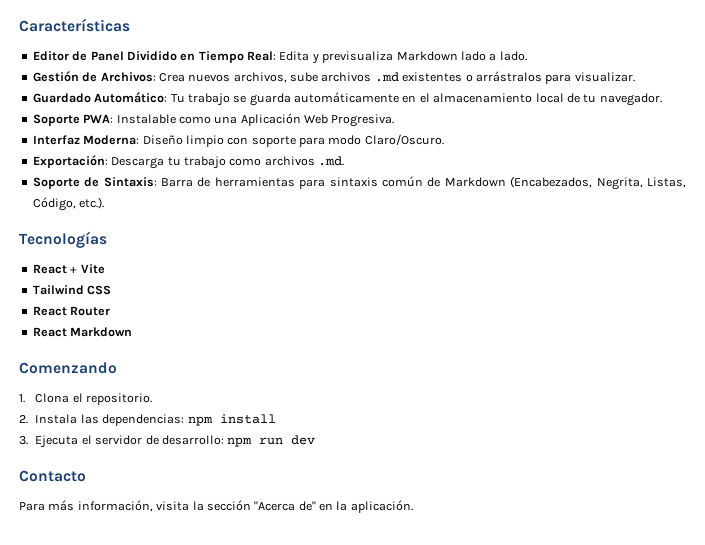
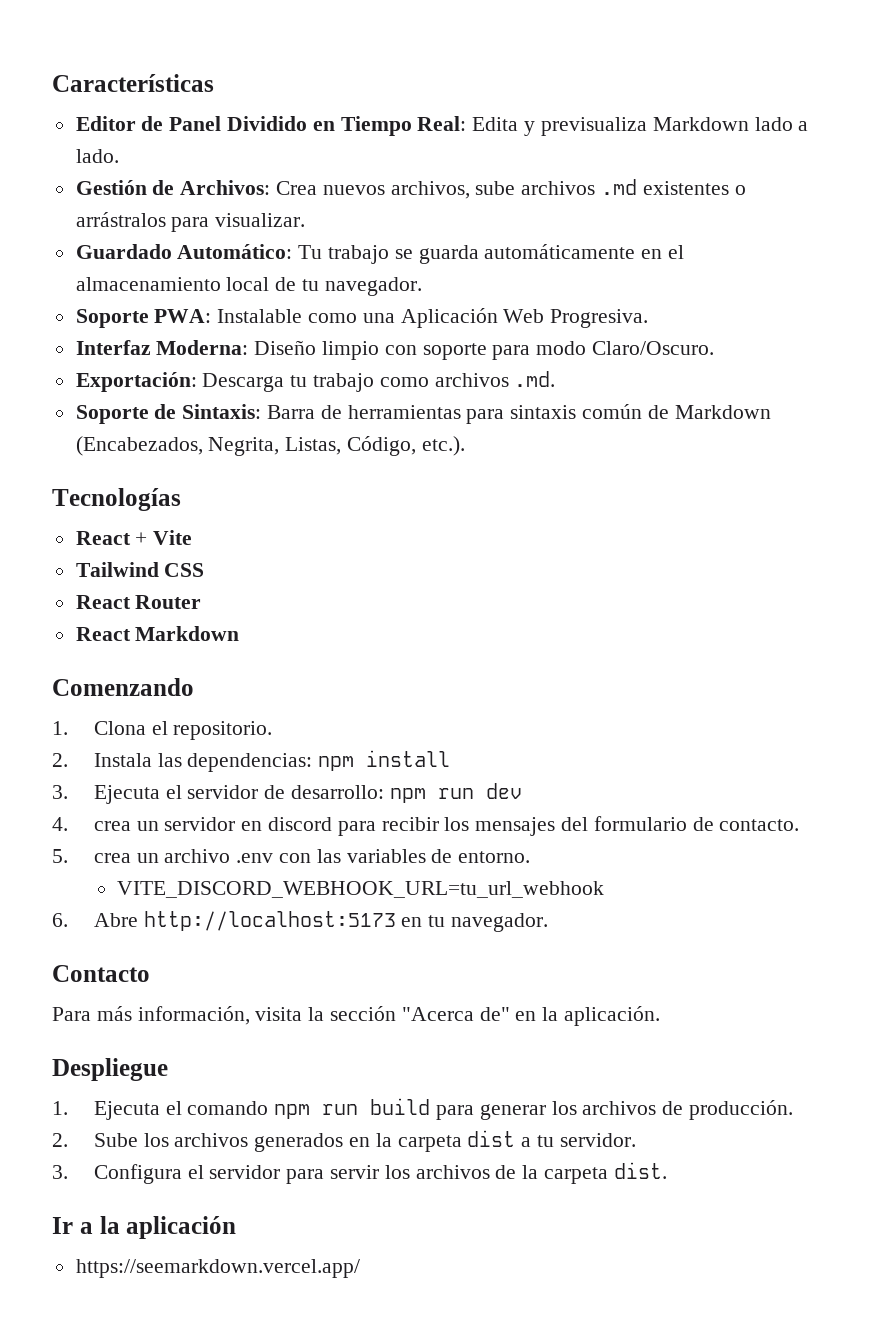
+ 4. crea un servidor en discord para recibir los mensajes del formulario de contacto.
+ 5. crea un archivo .env con las variables de entorno.
+ VITE_DISCORD_WEBHOOK_URL=tu_url_webhook
+ 6. Abre http://localhost:5173 en tu navegador.
+ Despliegue
+ 1. Ejecuta el comando npm run build para generar los archivos de producción.
+ 2. Sube los archivos generados en la carpeta dist a tu servidor.
+ 3. Configura el servidor para servir los archivos de la carpeta dist.
+ Ir a la aplicación
+ https://seemarkdown.vercel.app/

